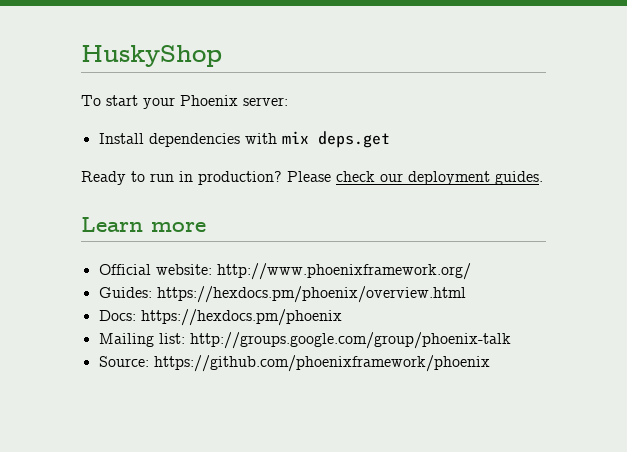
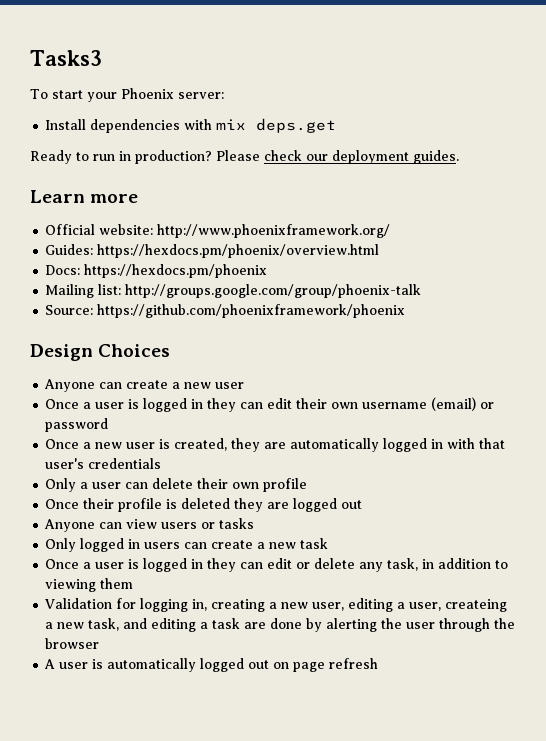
- HuskyShop
+ Tasks3
+ Design Choices
+ Anyone can create a new user
+ Once a user is logged in they can edit their own username (email) or password
+ Once a new user is created, they are automatically logged in with that user's credentials
+ Only a user can delete their own profile
+ Once their profile is deleted they are logged out
+ Anyone can view users or tasks
+ Only logged in users can create a new task
+ Once a user is logged in they can edit or delete any task, in addition to viewing them
+ Validation for logging in, creating a new user, editing a user, createing a new task, and editing a task are done by alerting the user through the browser
+ A user is automatically logged out on page refresh

